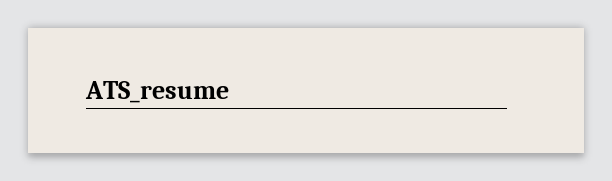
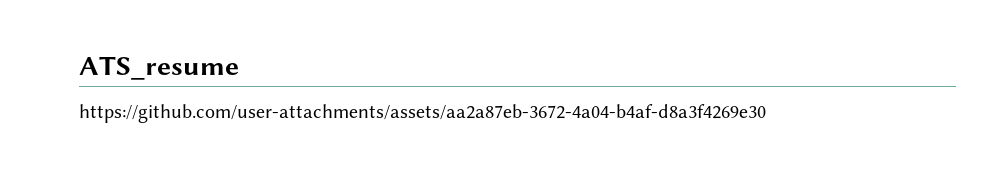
+ https://github.com/user-attachments/assets/aa2a87eb-3672-4a04-b4af-d8a3f4269e30

